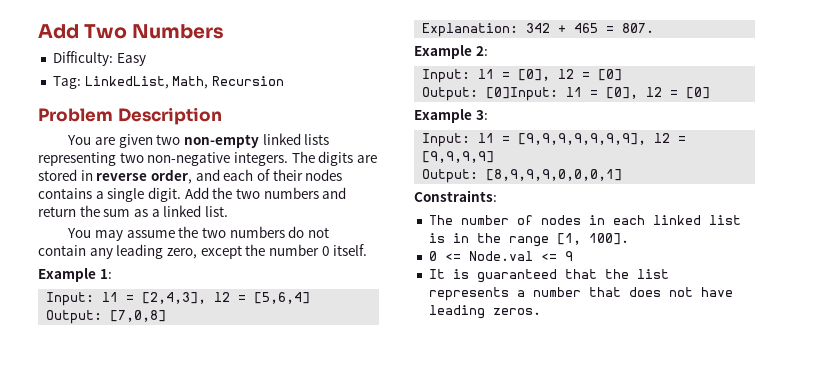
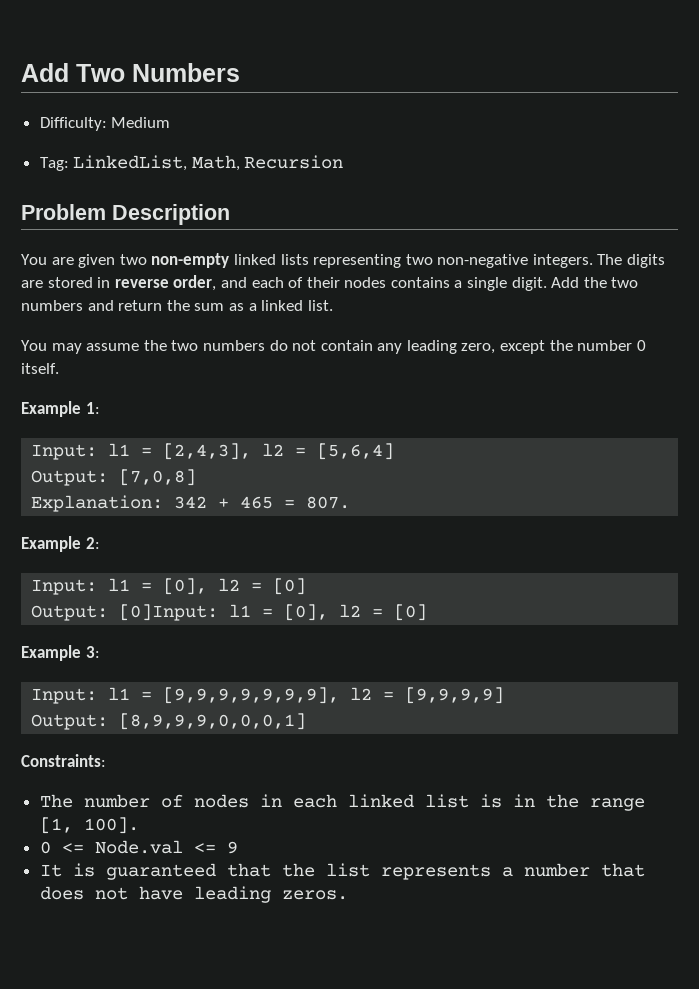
- Difficulty: Easy
+ Difficulty: Medium

